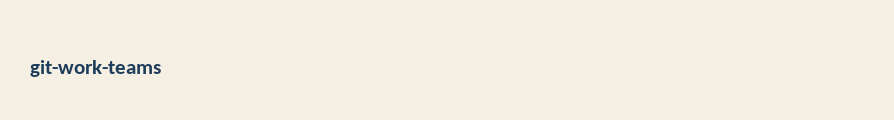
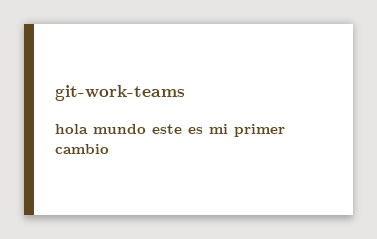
+ hola mundo este es mi primer cambio

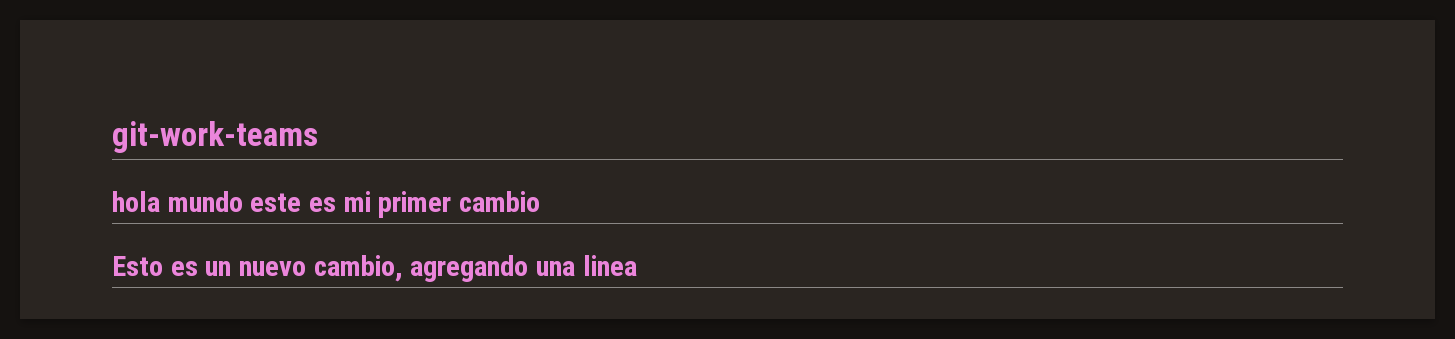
+ Esto es un nuevo cambio, agregando una linea

